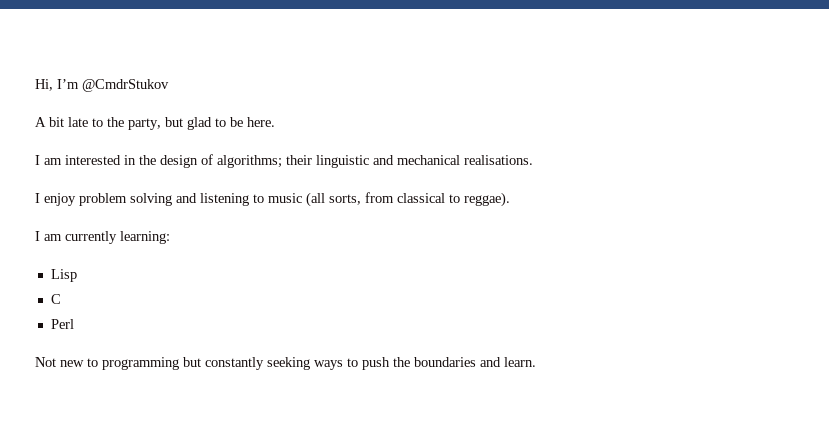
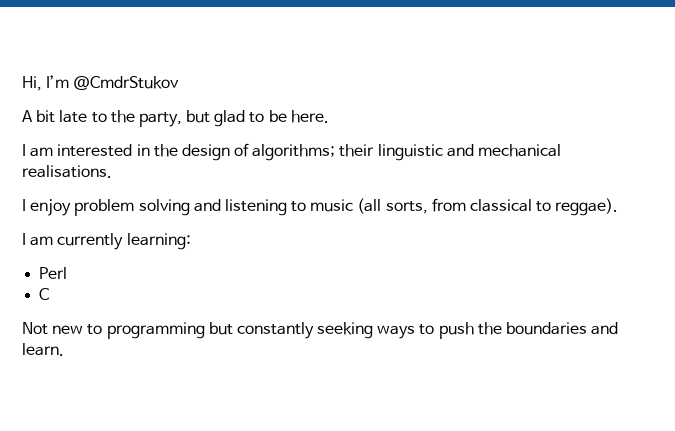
- Lisp
+ Perl
- Perl

